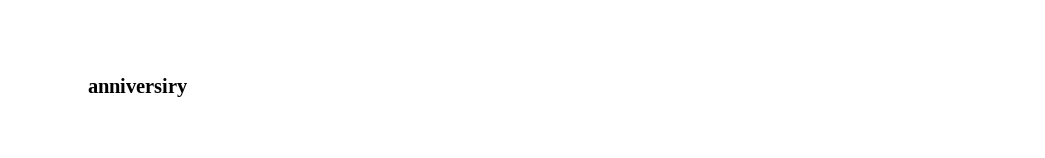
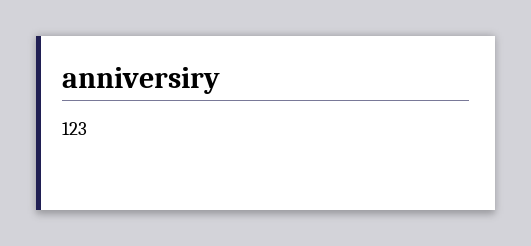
+ 123

